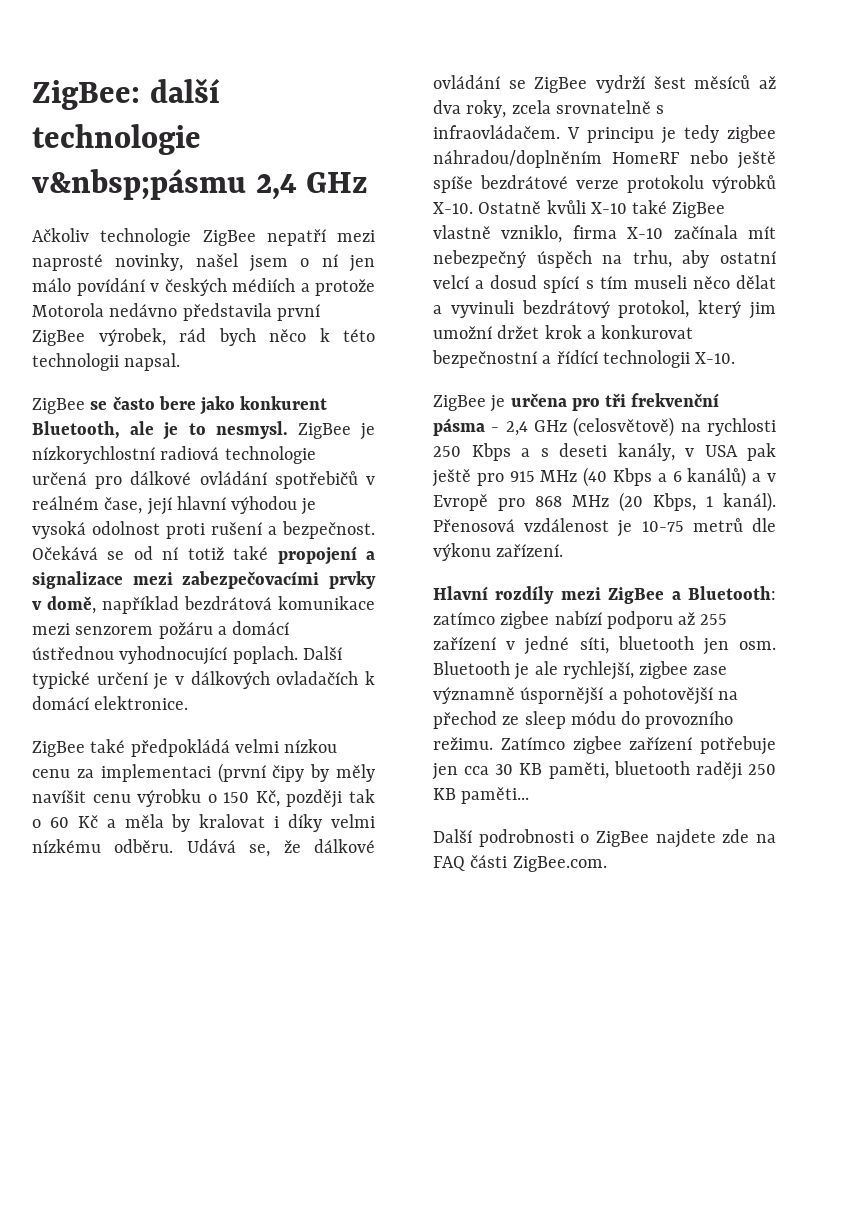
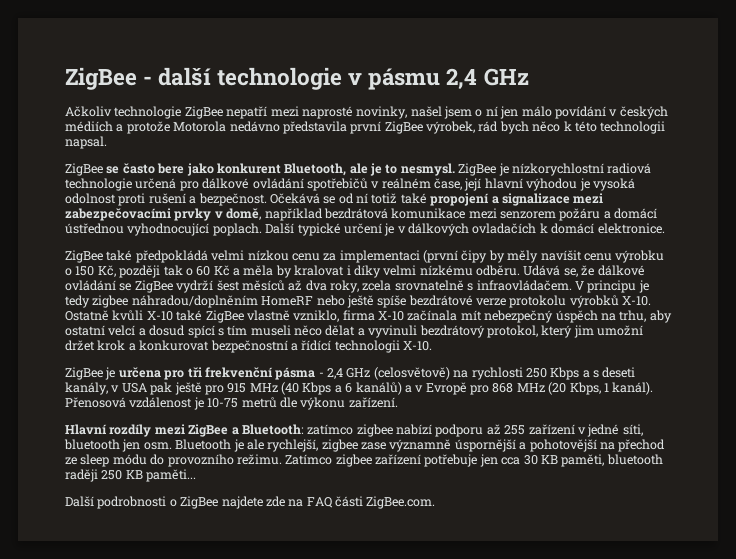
- ZigBee: další technologie v&nbsp;pásmu 2,4 GHz
+ ZigBee - další technologie v pásmu 2,4 GHz

